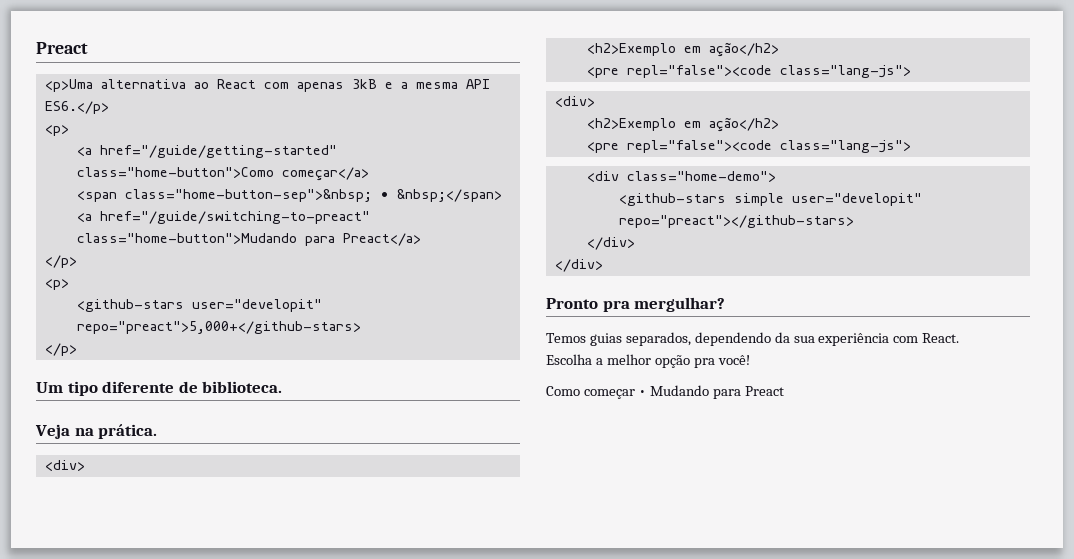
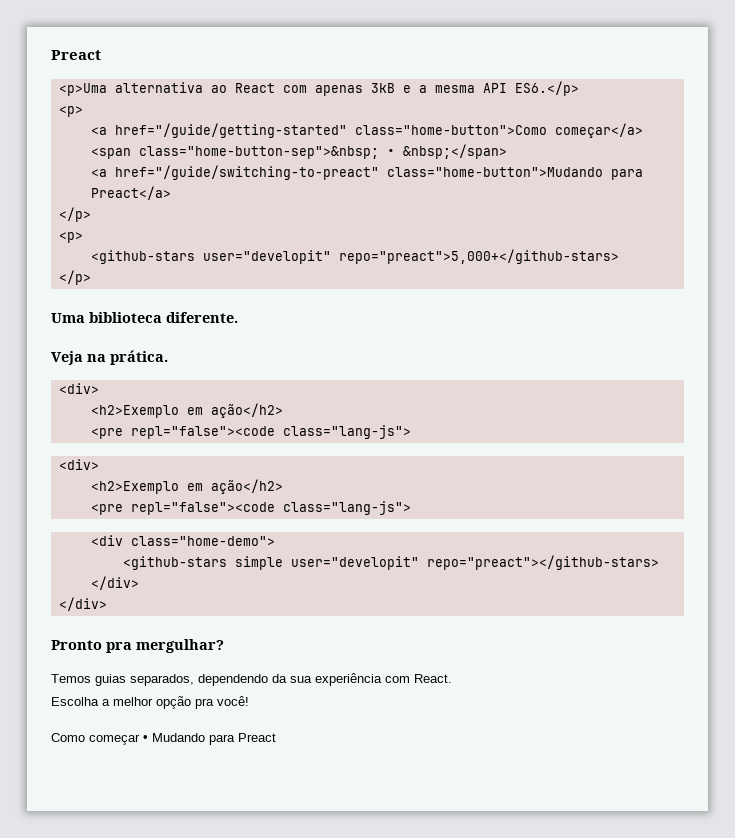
- Um tipo diferente de biblioteca.
+ Uma biblioteca diferente.

